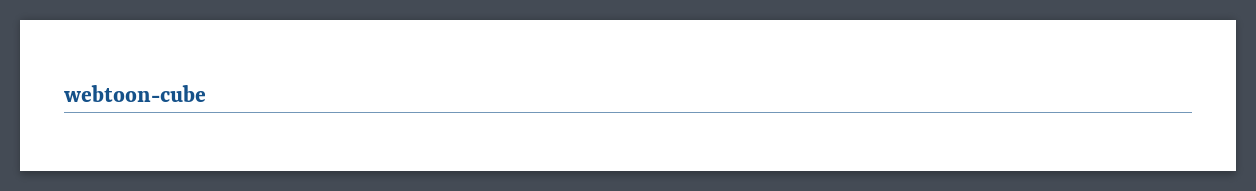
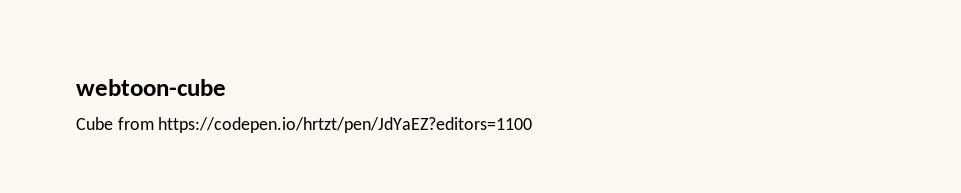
+ Cube from https://codepen.io/hrtzt/pen/JdYaEZ?editors=1100

